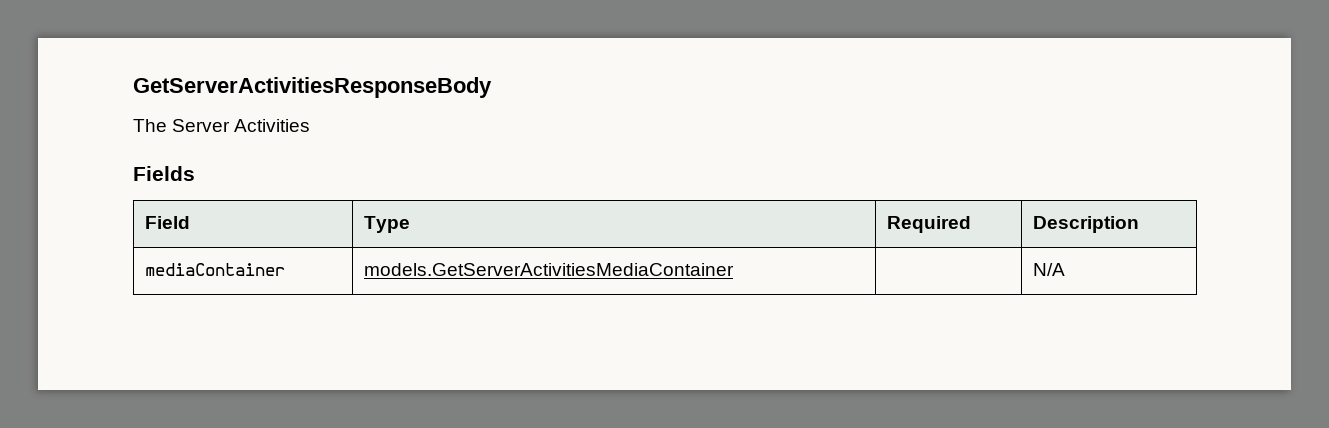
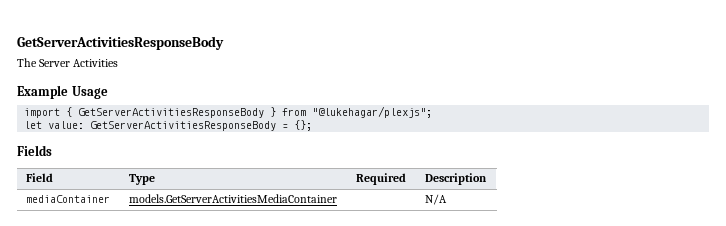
+ Example Usage
+ import { GetServerActivitiesResponseBody } from "@lukehagar/plexjs";
+ let value: GetServerActivitiesResponseBody = {};

